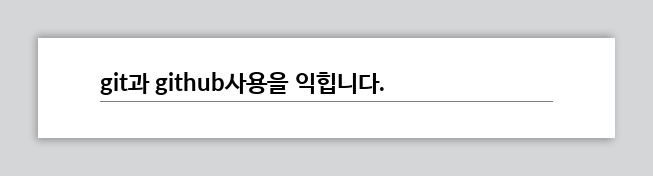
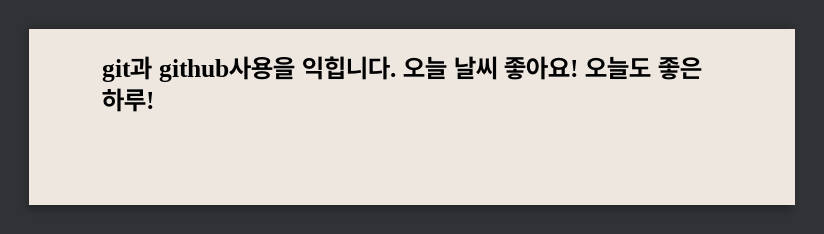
+ 오늘 날씨 좋아요! 오늘도 좋은 하루!

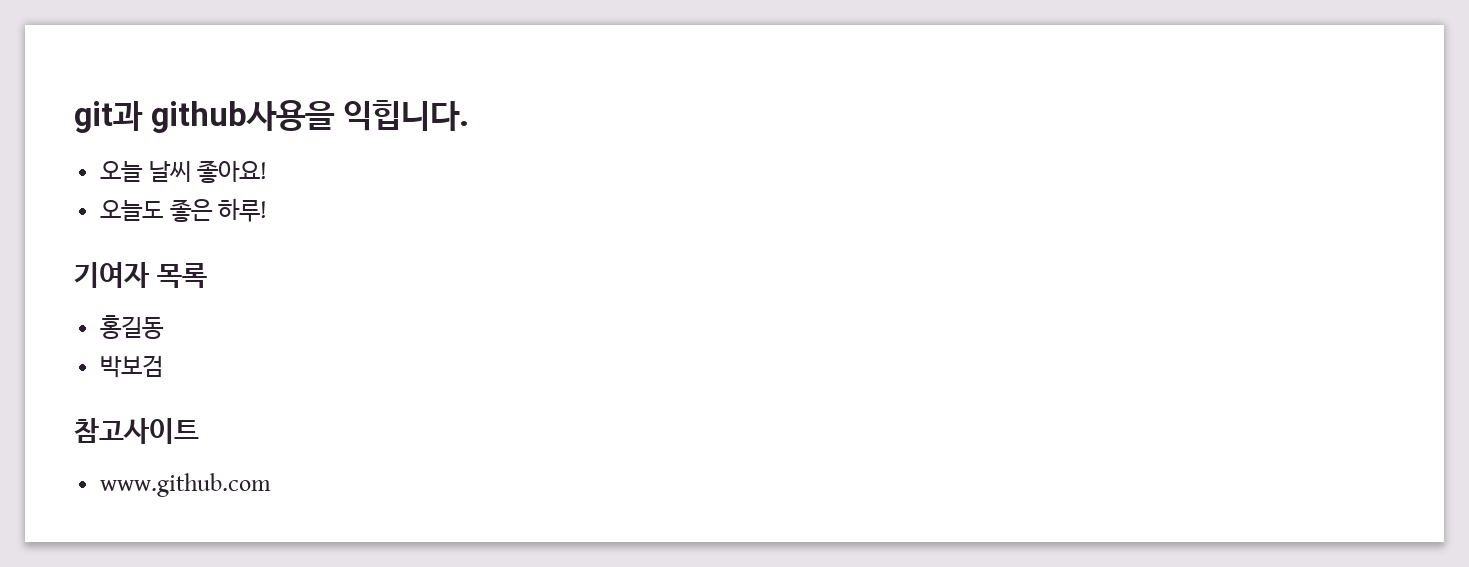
- git과 github사용을 익힙니다. 오늘 날씨 좋아요! 오늘도 좋은 하루!
+ git과 github사용을 익힙니다.
+ 오늘 날씨 좋아요!
+ 오늘도 좋은 하루!
+ 기여자 목록
+ 홍길동
+ 박보검
+ 참고사이트
+ www.github.com

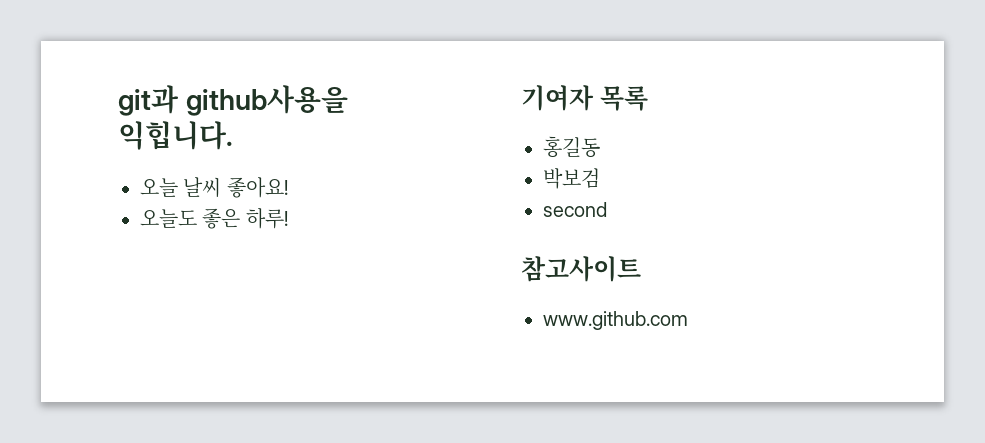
+ second

